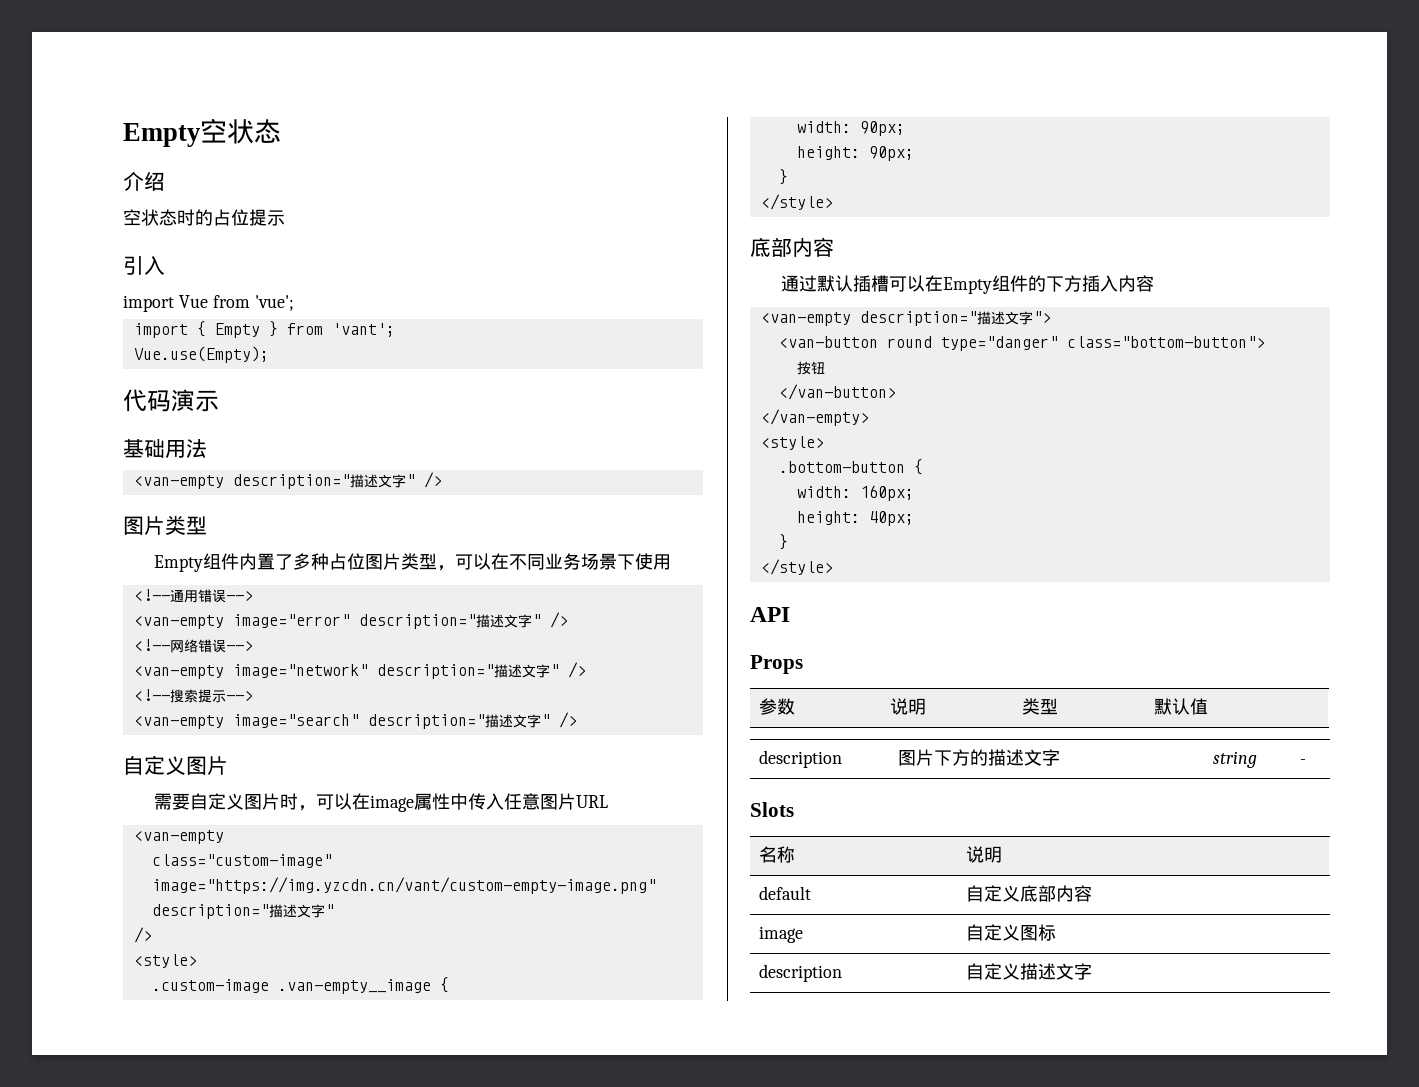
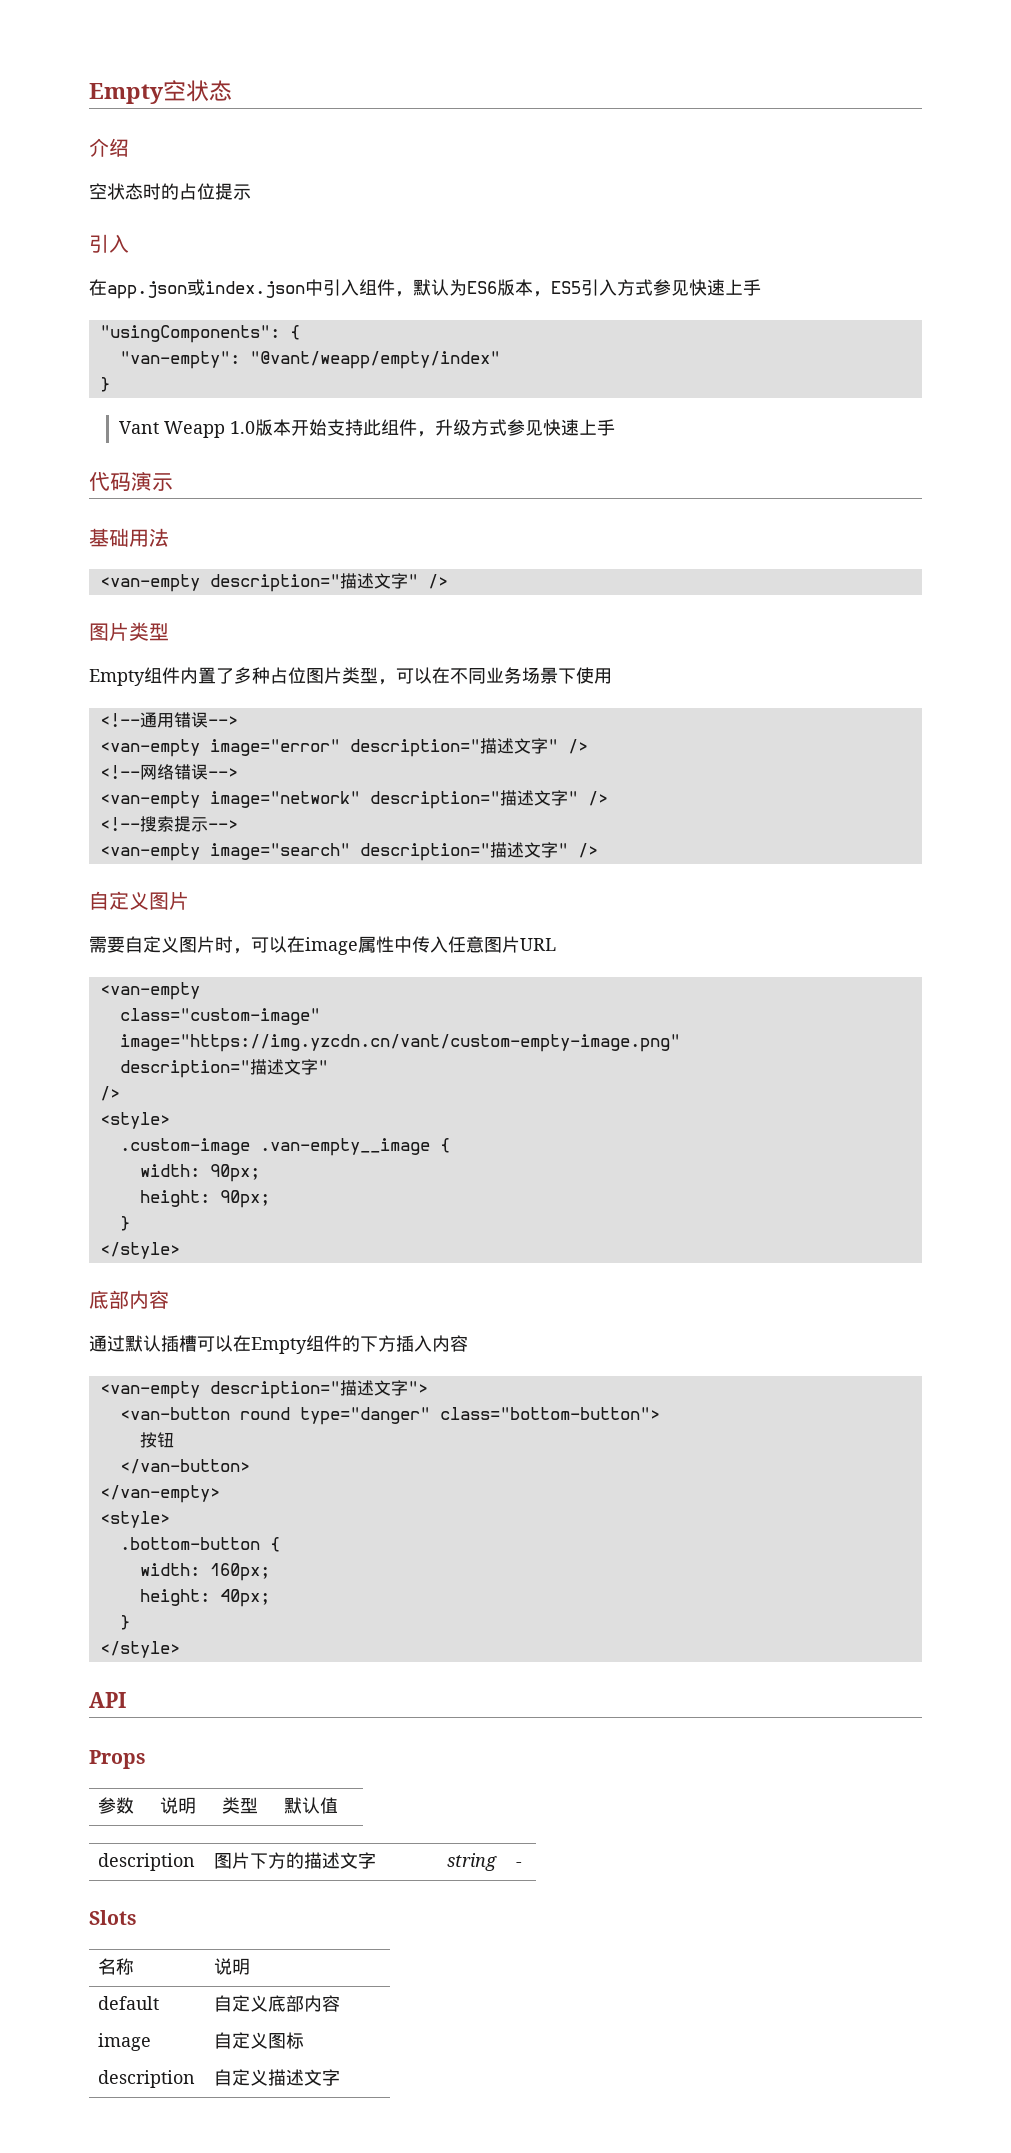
- import Vue from 'vue';
- import { Empty } from 'vant';
- Vue.use(Empty);
+ 在app.json或index.json中引入组件，默认为ES6版本，ES5引入方式参见快速上手
+ "usingComponents": {
+ "van-empty": "@vant/weapp/empty/index"
+ }
+ Vant Weapp 1.0版本开始支持此组件，升级方式参见快速上手

